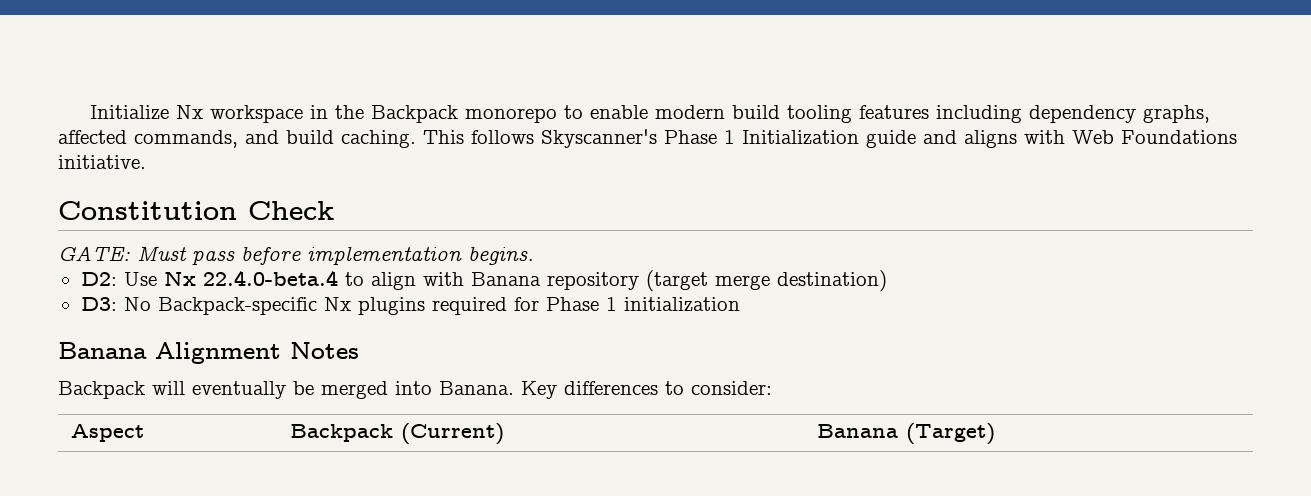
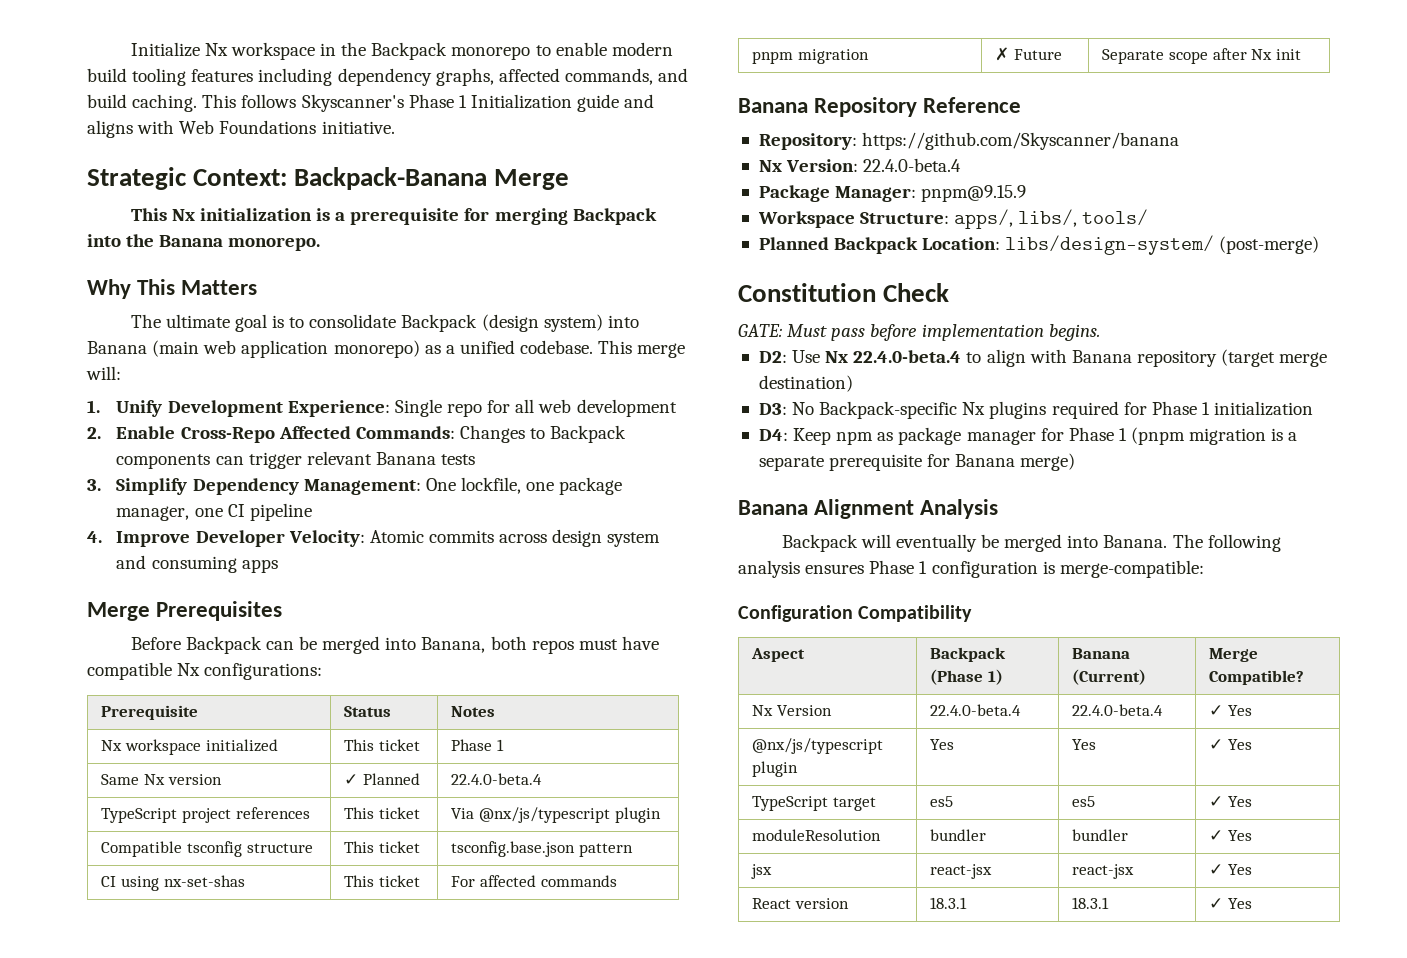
+ Strategic Context: Backpack-Banana Merge
+ This Nx initialization is a prerequisite for merging Backpack into the Banana monorepo.
+ Why This Matters
+ The ultimate goal is to consolidate Backpack (design system) into Banana (main web application monorepo) as a unified codebase. This merge will:
+ 1. Unify Development Experience: Single repo for all web development
+ 2. Enable Cross-Repo Affected Commands: Changes to Backpack components can trigger relevant Banana tests
+ 3. Simplify Dependency Management: One lockfile, one package manager, one CI pipeline
+ 4. Improve Developer Velocity: Atomic commits across design system and consuming apps
+ Merge Prerequisites
+ Before Backpack can be merged into Banana, both repos must have compatible Nx configurations:
+ Prerequisite | Status | Notes
+ Nx workspace initialized | This ticket | Phase 1
+ Same Nx version | ✓ Planned | 22.4.0-beta.4
+ TypeScript project references | This ticket | Via @nx/js/typescript plugin
+ Compatible tsconfig structure | This ticket | tsconfig.base.json pattern
+ CI using nx-set-shas | This ticket | For affected commands
+ pnpm migration | ✗ Future | Separate scope after Nx init
+ Banana Repository Reference
+ Repository: https://github.com/Skyscanner/banana
+ Nx Version: 22.4.0-beta.4
+ Package Manager: pnpm@9.15.9
+ Workspace Structure: apps/, libs/, tools/
+ Planned Backpack Location: libs/design-system/ (post-merge)
+ D4: Keep npm as package manager for Phase 1 (pnpm migration is a separate prerequisite for Banana merge)
- Banana Alignment Notes
+ Banana Alignment Analysis
- Key differences to consider:
- Aspect | Backpack (Current) | Banana (Target)
+ The following analysis ensures Phase 1 configuration is merge-compatible:
+ Configuration Compatibility
+ Aspect | Backpack (Phase 1) | Banana (Current) | Merge Compatible?
+ Nx Version | 22.4.0-beta.4 | 22.4.0-beta.4 | ✓ Yes
+ @nx/js/typescript plugin | Yes | Yes | ✓ Yes
+ TypeScript target | es5 | es5 | ✓ Yes
+ moduleResolution | bundler | bundler | ✓ Yes
+ jsx | react-jsx | react-jsx | ✓ Yes
+ React version | 18.3.1 | 18.3.1 | ✓ Yes

